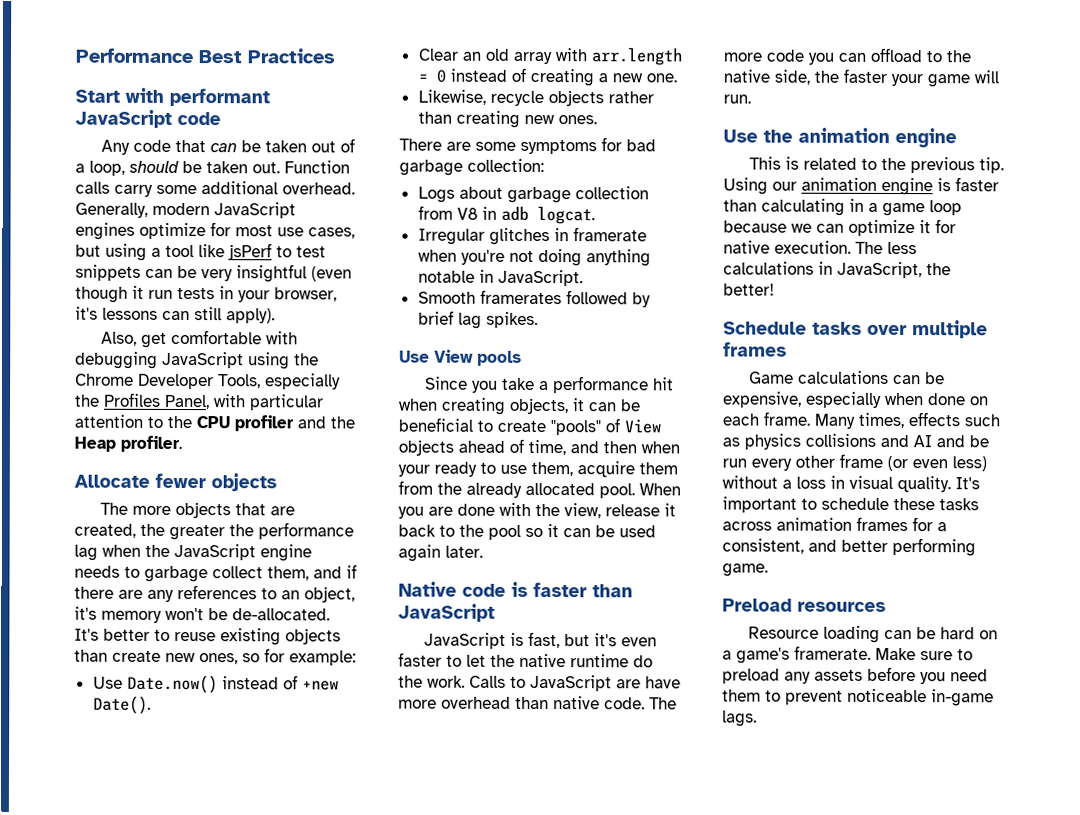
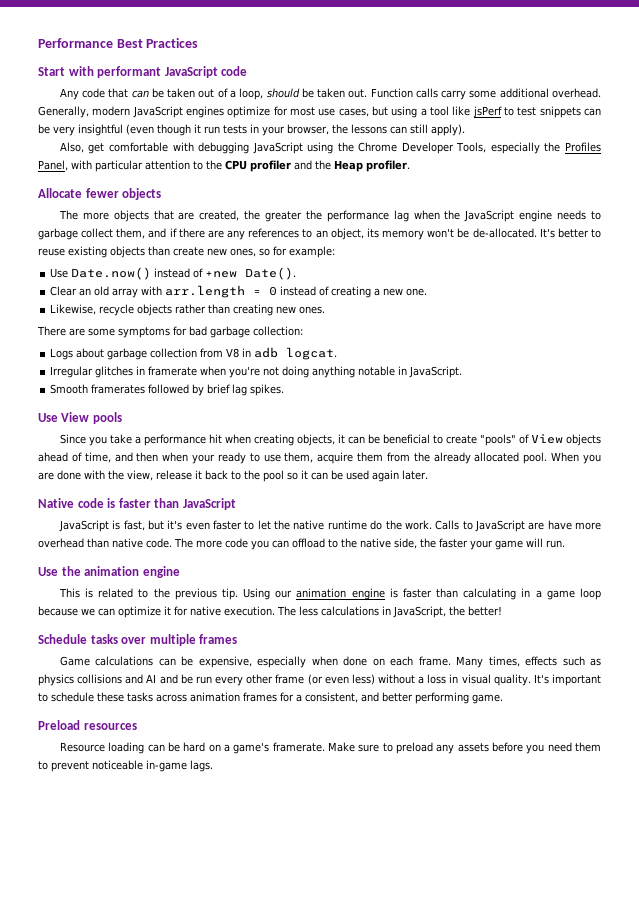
- Generally, modern JavaScript engines optimize for most use cases, but using a tool like jsPerf to test snippets can be very insightful (even though it run tests in your browser, it's lessons can still apply).
+ Generally, modern JavaScript engines optimize for most use cases, but using a tool like jsPerf to test snippets can be very insightful (even though it run tests in your browser, the lessons can still apply).
- The more objects that are created, the greater the performance lag when the JavaScript engine needs to garbage collect them, and if there are any references to an object, it's memory won't be de-allocated.
+ The more objects that are created, the greater the performance lag when the JavaScript engine needs to garbage collect them, and if there are any references to an object, its memory won't be de-allocated.

